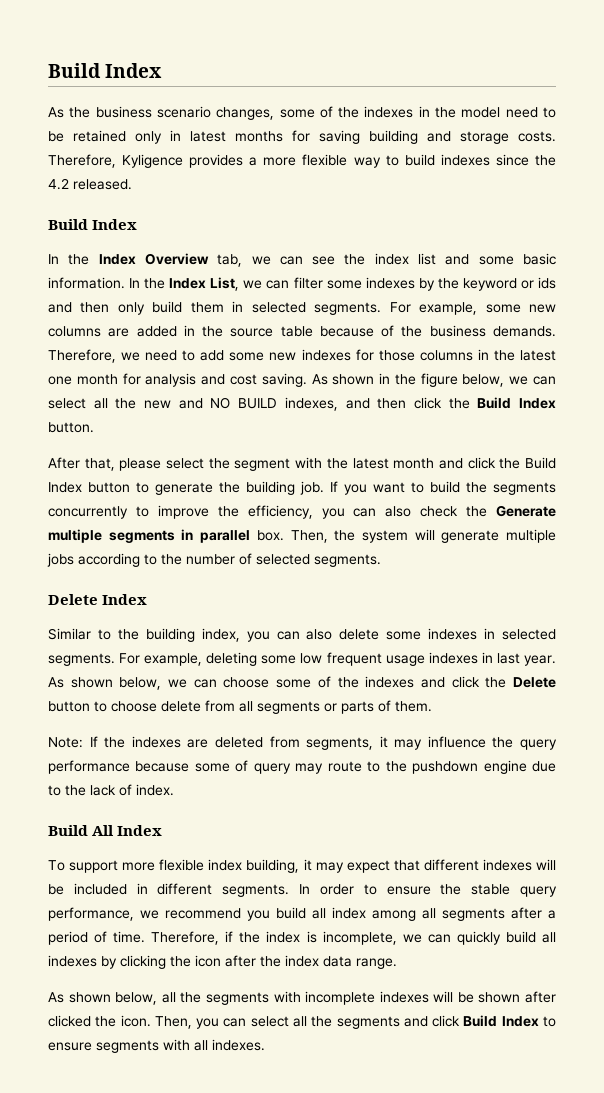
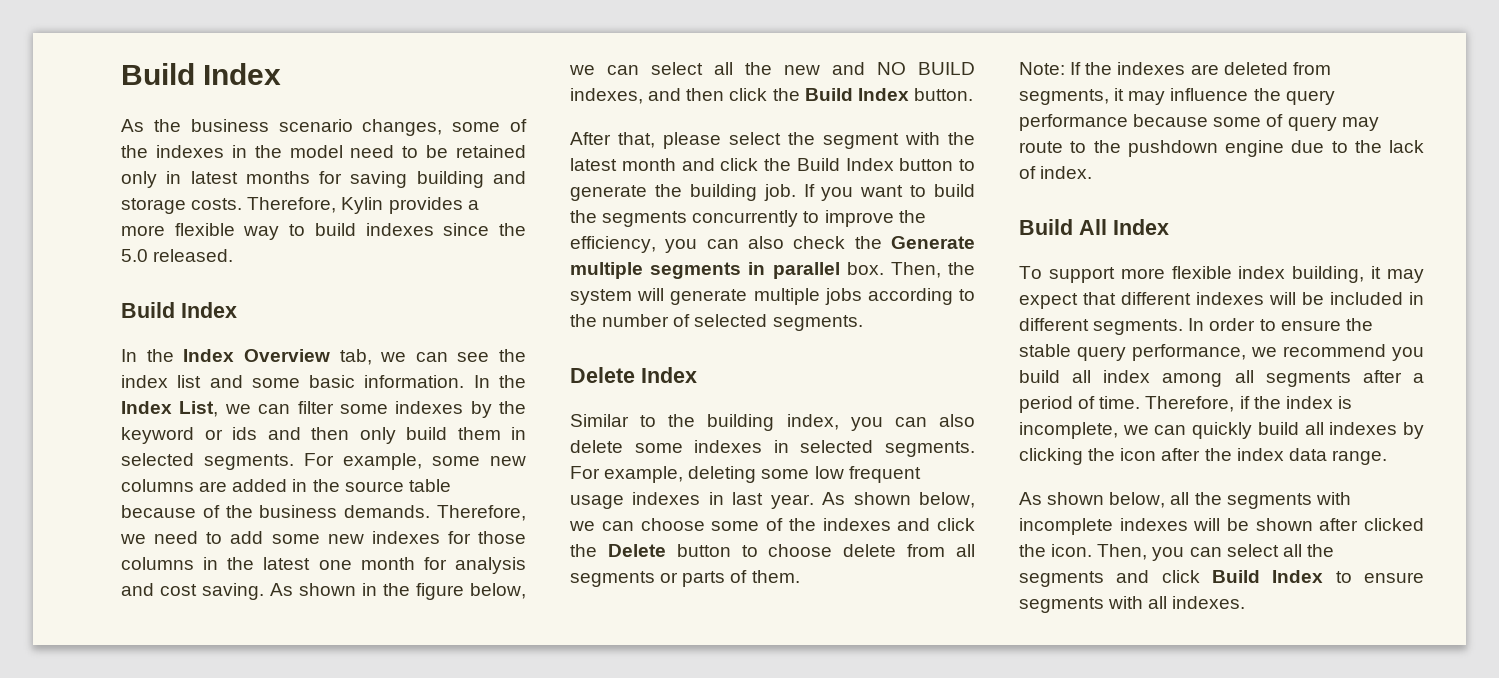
- Therefore, Kyligence provides a more flexible way to build indexes since the 4.2 released.
+ Therefore, Kylin provides a more flexible way to build indexes since the 5.0 released.

